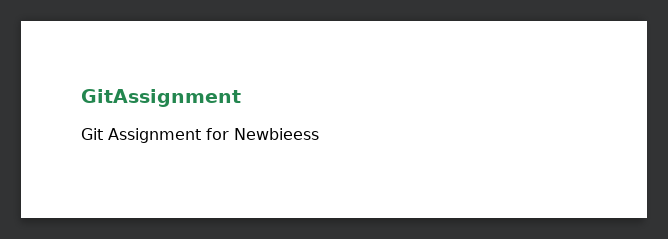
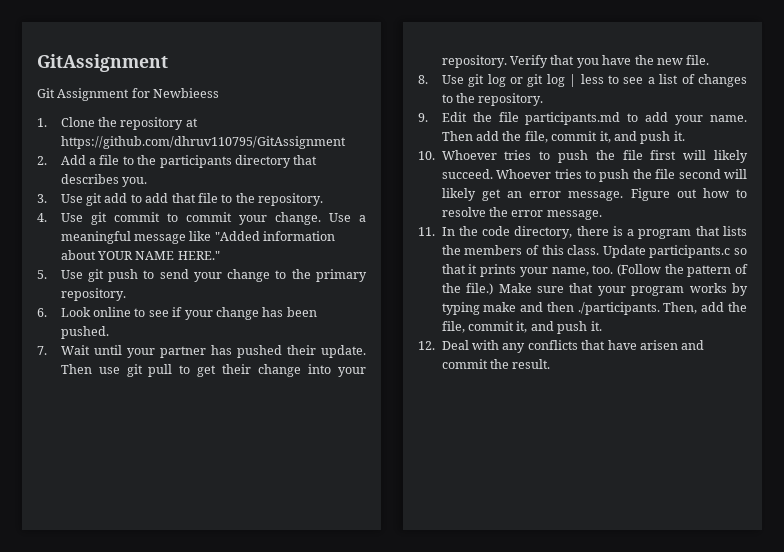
+ 1. Clone the repository at https://github.com/dhruv110795/GitAssignment
+ 2. Add a file to the participants directory that describes you.
+ 3. Use git add to add that file to the repository.
+ 4. Use git commit to commit your change. Use a meaningful message like "Added information about YOUR NAME HERE."
+ 5. Use git push to send your change to the primary repository.
+ 6. Look online to see if your change has been pushed.
+ 7. Wait until your partner has pushed their update. Then use git pull to get their change into your repository. Verify that you have the new file.
+ 8. Use git log or git log | less to see a list of changes to the repository.
+ 9. Edit the file participants.md to add your name. Then add the file, commit it, and push it.
+ 10. Whoever tries to push the file first will likely succeed. Whoever tries to push the file second will likely get an error message. Figure out how to resolve the error message.
+ 11. In the code directory, there is a program that lists the members of this class. Update participants.c so that it prints your name, too. (Follow the pattern of the file.) Make sure that your program works by typing make and then ./participants. Then, add the file, commit it, and push it.
+ 12. Deal with any conflicts that have arisen and commit the result.

